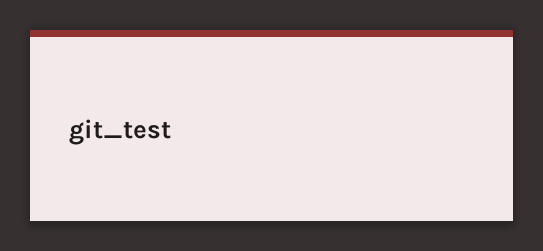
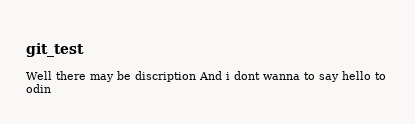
+ Well there may be discription And i dont wanna to say hello to odin

